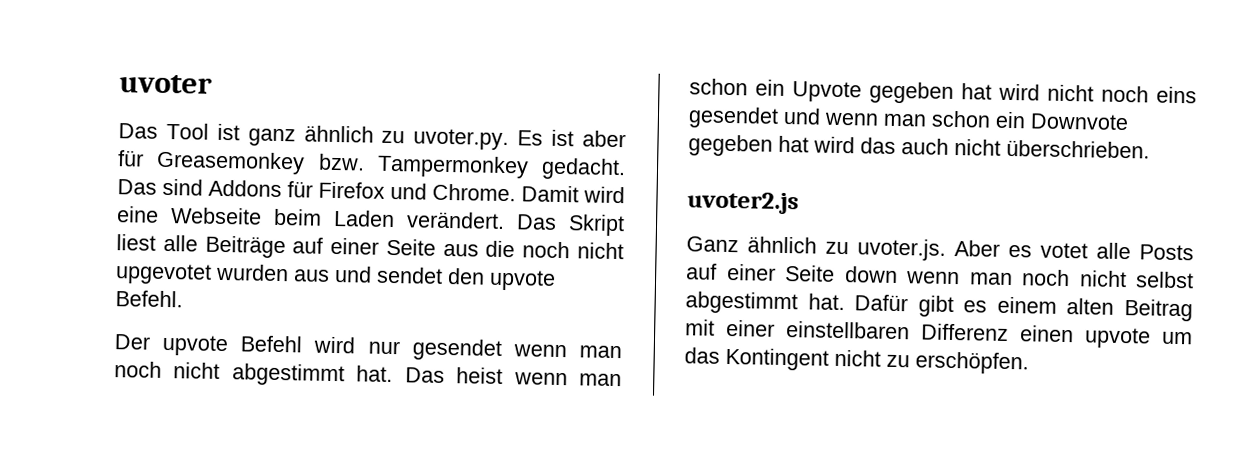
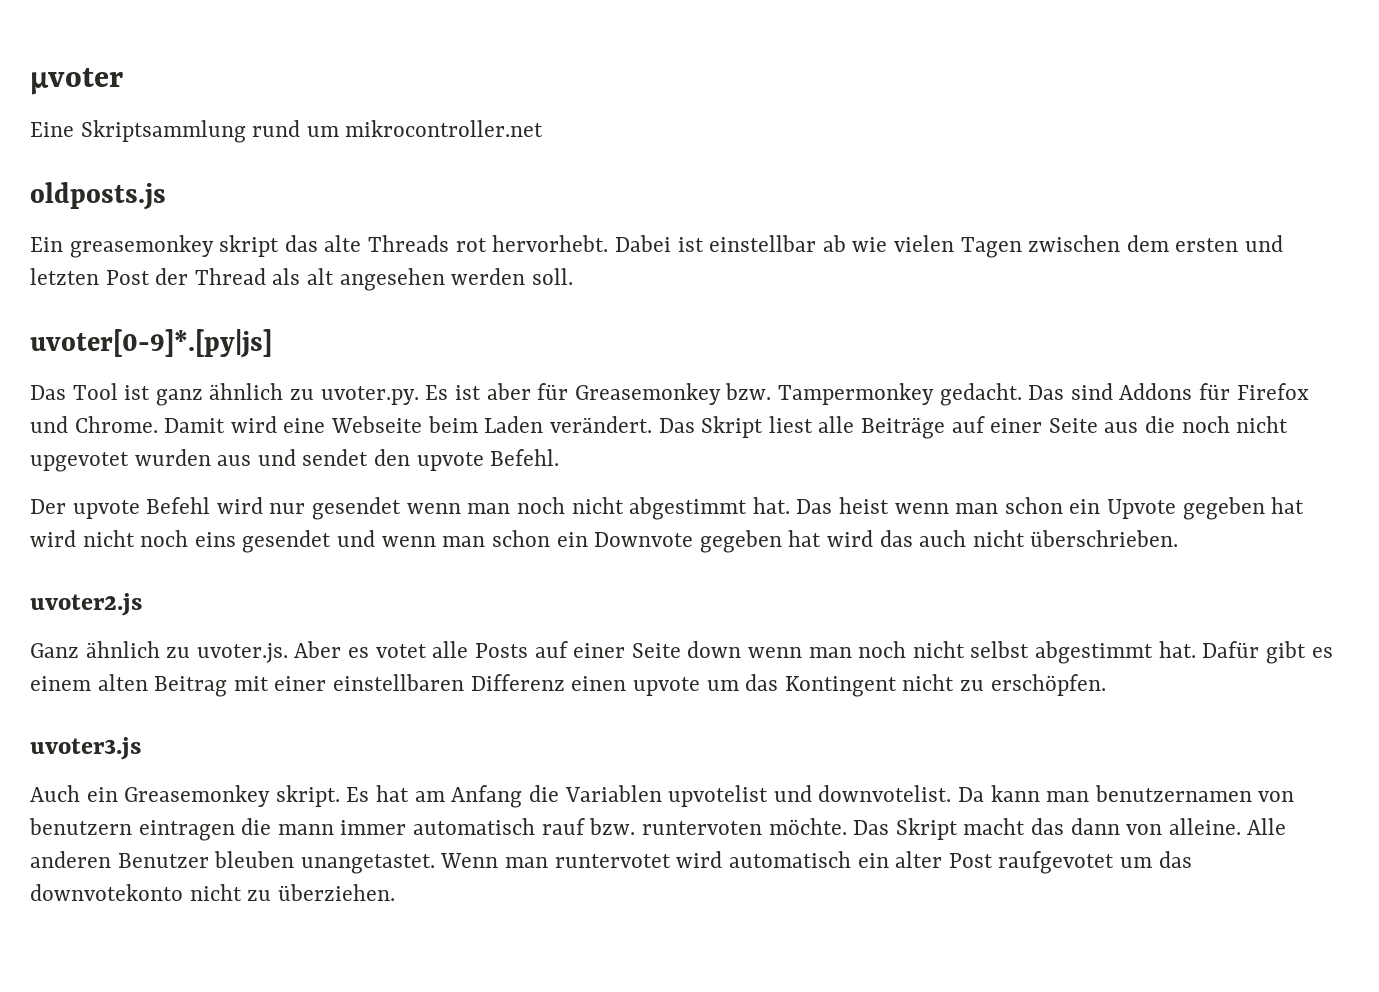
- uvoter
+ µvoter
+ Eine Skriptsammlung rund um mikrocontroller.net
+ oldposts.js
+ Ein greasemonkey skript das alte Threads rot hervorhebt. Dabei ist einstellbar ab wie vielen Tagen zwischen dem ersten und letzten Post der Thread als alt angesehen werden soll.
+ uvoter[0-9]*.[py|js]
+ uvoter3.js
+ Auch ein Greasemonkey skript. Es hat am Anfang die Variablen upvotelist und downvotelist. Da kann man benutzernamen von benutzern eintragen die mann immer automatisch rauf bzw. runtervoten möchte. Das Skript macht das dann von alleine. Alle anderen Benutzer bleuben unangetastet. Wenn man runtervotet wird automatisch ein alter Post raufgevotet um das downvotekonto nicht zu überziehen.

